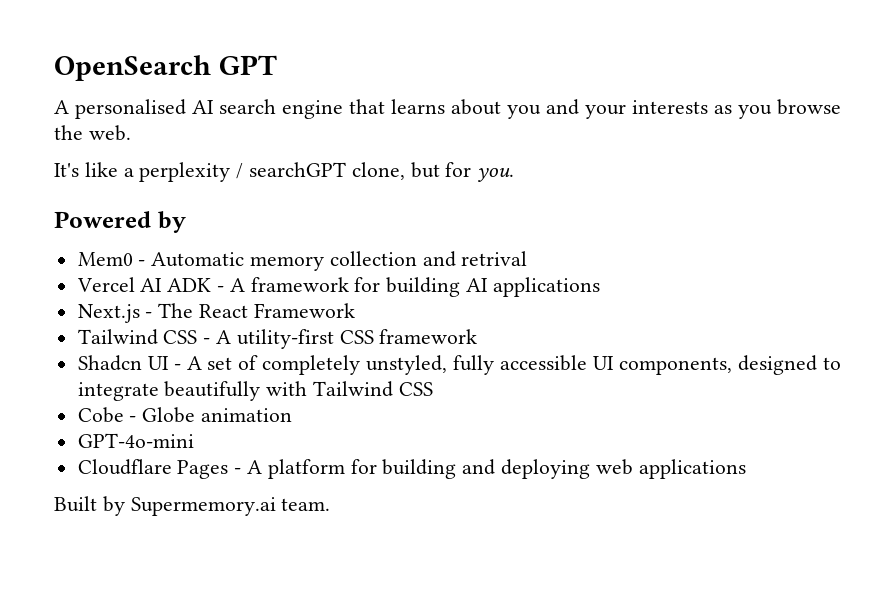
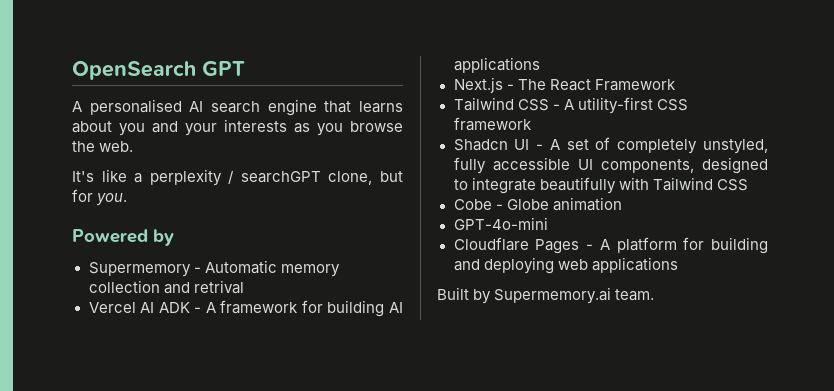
- Mem0 - Automatic memory collection and retrival
+ Supermemory - Automatic memory collection and retrival

